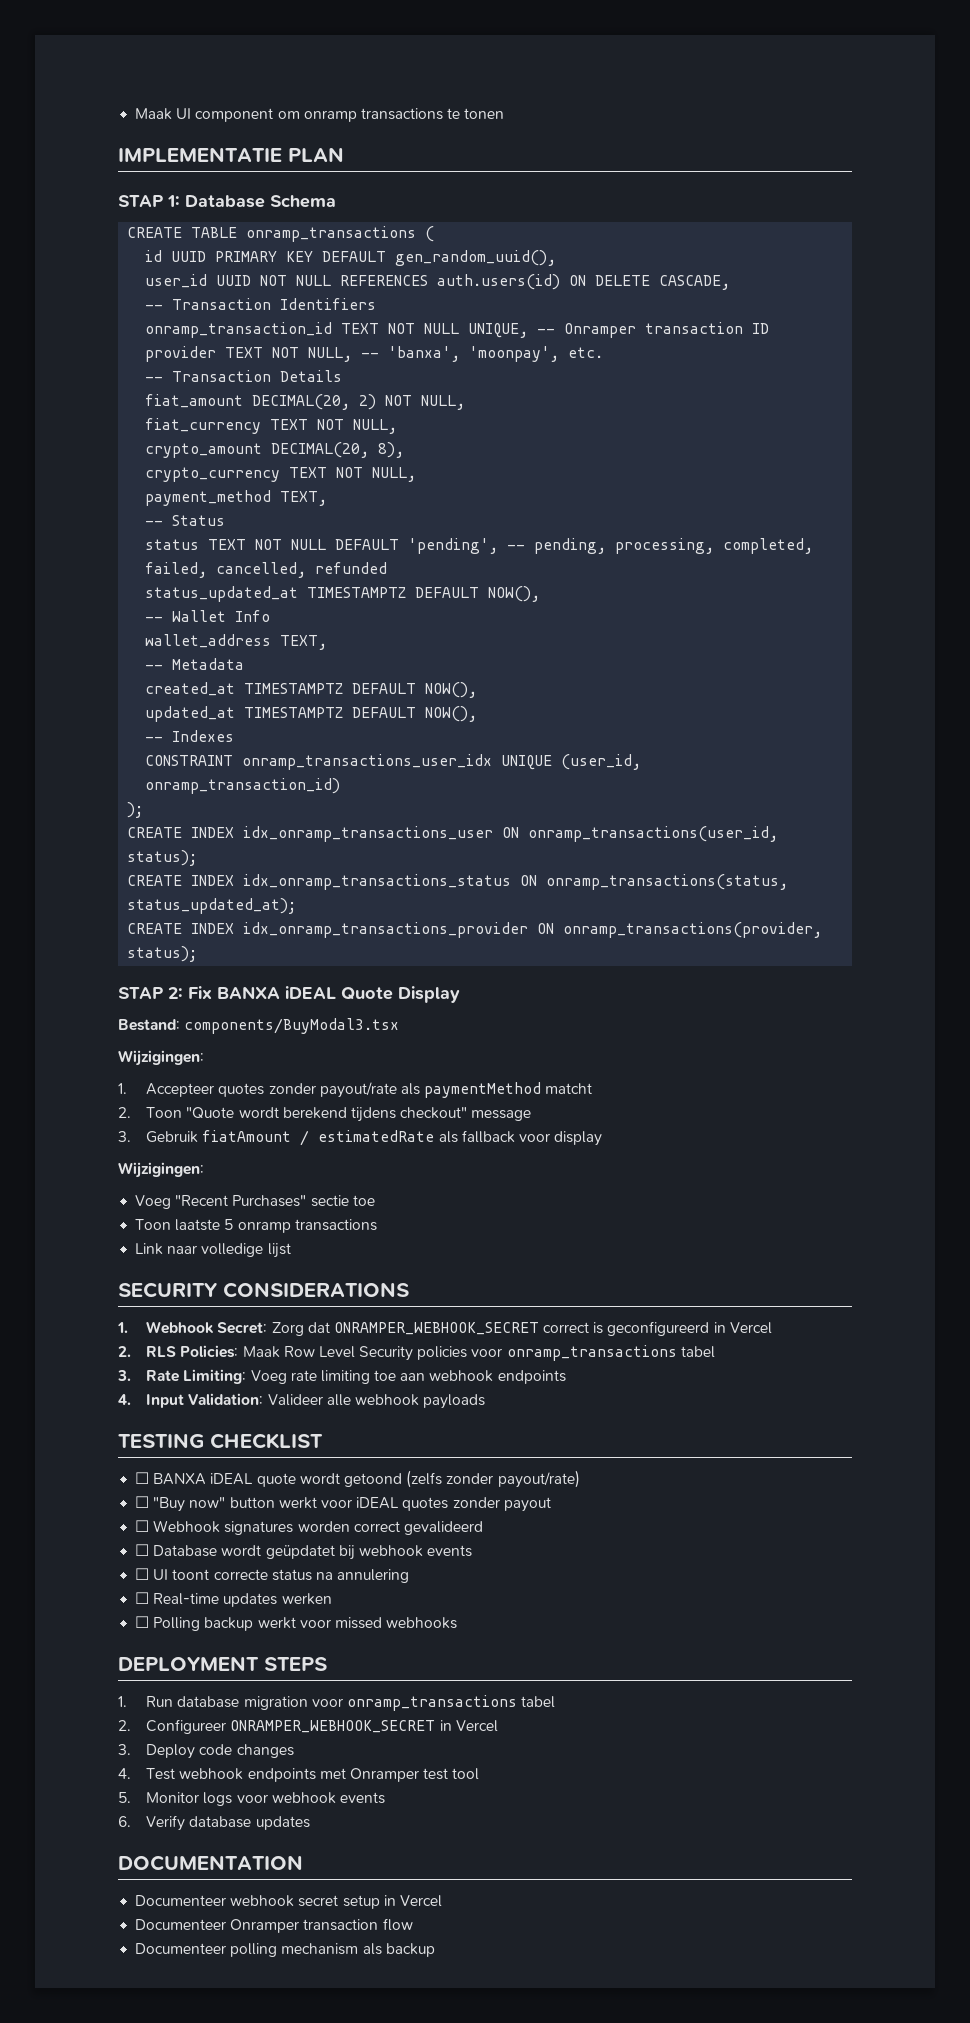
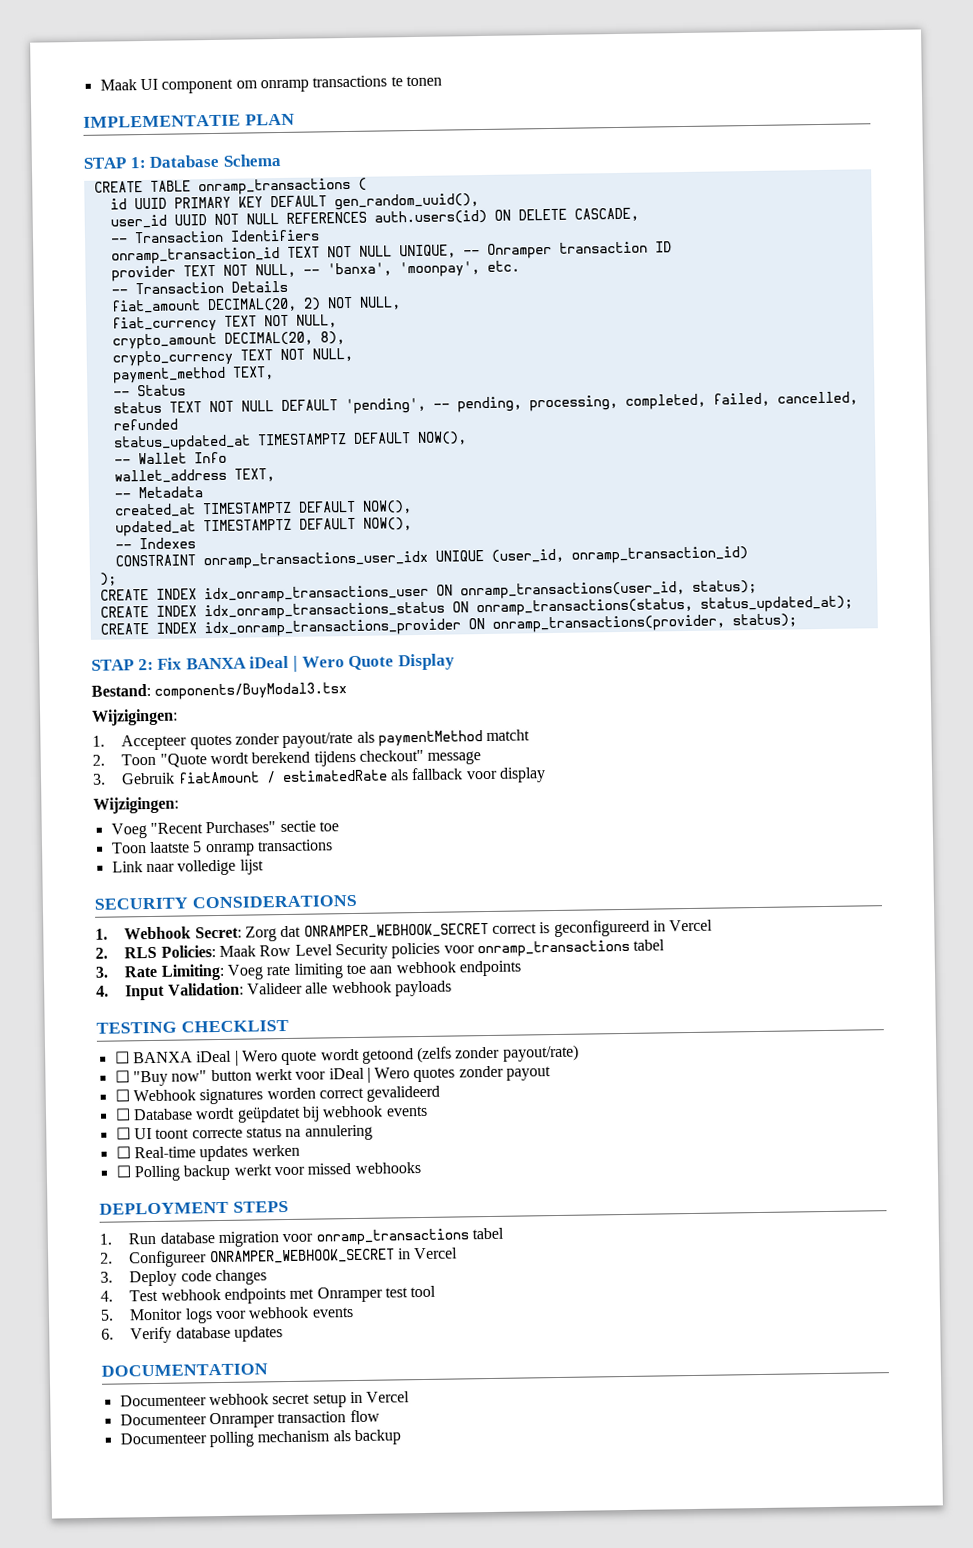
- STAP 2: Fix BANXA iDEAL Quote Display
+ STAP 2: Fix BANXA iDeal | Wero Quote Display
- ☐ BANXA iDEAL quote wordt getoond (zelfs zonder payout/rate)
+ ☐ BANXA iDeal | Wero quote wordt getoond (zelfs zonder payout/rate)
- ☐ "Buy now" button werkt voor iDEAL quotes zonder payout
+ ☐ "Buy now" button werkt voor iDeal | Wero quotes zonder payout

